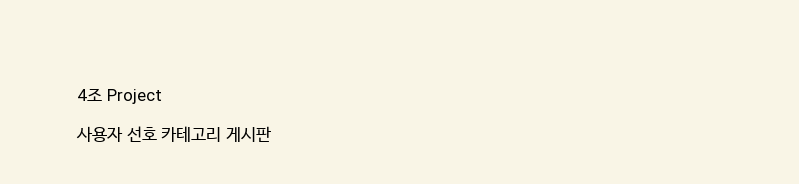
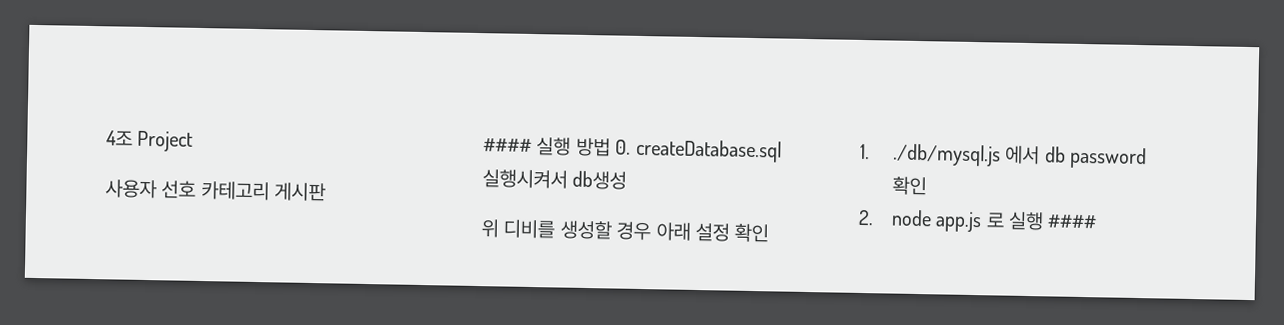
+ #### 실행 방법 0. createDatabase.sql 실행시켜서 db생성
+ 위 디비를 생성할 경우 아래 설정 확인
+ 1. ./db/mysql.js 에서 db password 확인
+ 2. node app.js 로 실행 ####

